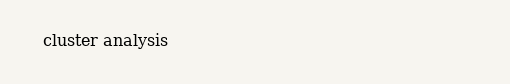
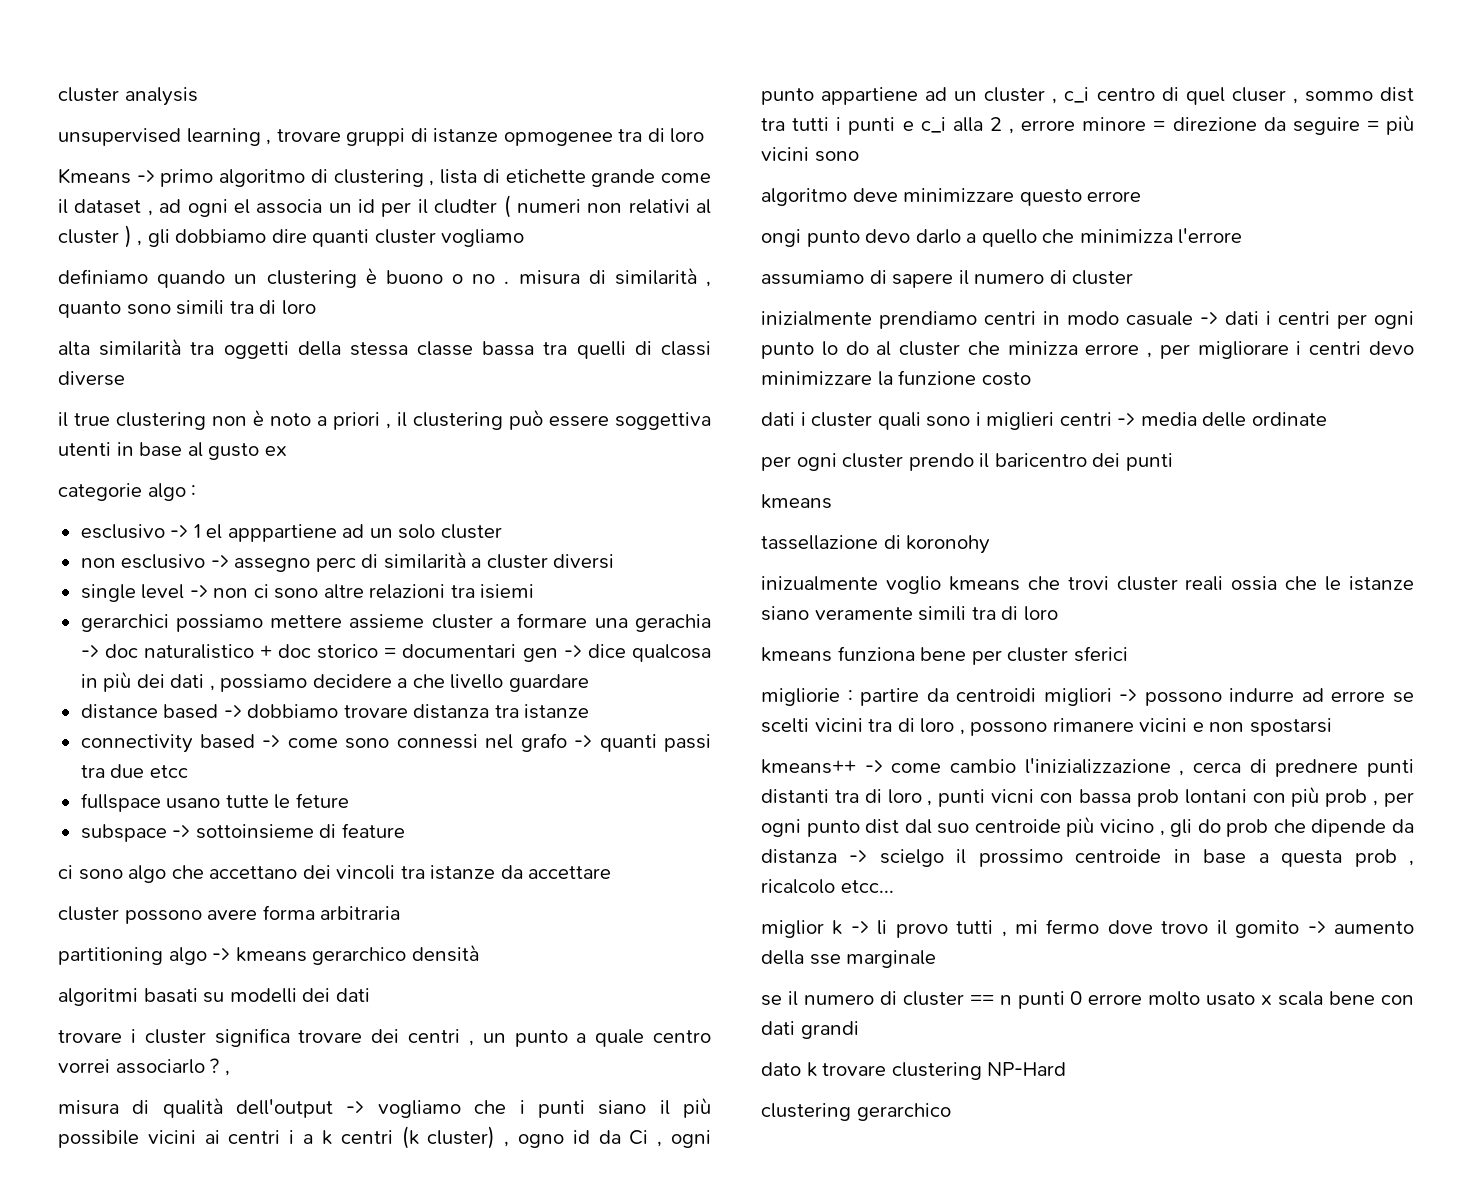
+ unsupervised learning , trovare gruppi di istanze opmogenee tra di loro
+ Kmeans -> primo algoritmo di clustering , lista di etichette grande come il dataset , ad ogni el associa un id per il cludter ( numeri non relativi al cluster ) , gli dobbiamo dire quanti cluster vogliamo
+ definiamo quando un clustering è buono o no . misura di similarità , quanto sono simili tra di loro
+ alta similarità tra oggetti della stessa classe bassa tra quelli di classi diverse
+ il true clustering non è noto a priori , il clustering può essere soggettiva utenti in base al gusto ex
+ categorie algo :
+ esclusivo -> 1 el apppartiene ad un solo cluster
+ non esclusivo -> assegno perc di similarità a cluster diversi
+ single level -> non ci sono altre relazioni tra isiemi
+ gerarchici possiamo mettere assieme cluster a formare una gerachia -> doc naturalistico + doc storico = documentari gen -> dice qualcosa in più dei dati , possiamo decidere a che livello guardare
+ distance based -> dobbiamo trovare distanza tra istanze
+ connectivity based -> come sono connessi nel grafo -> quanti passi tra due etcc
+ fullspace usano tutte le feture
+ subspace -> sottoinsieme di feature
+ ci sono algo che accettano dei vincoli tra istanze da accettare
+ cluster possono avere forma arbitraria
+ partitioning algo -> kmeans gerarchico densità
+ algoritmi basati su modelli dei dati
+ trovare i cluster significa trovare dei centri , un punto a quale centro vorrei associarlo ? ,
+ misura di qualità dell'output -> vogliamo che i punti siano il più possibile vicini ai centri i a k centri (k cluster) , ogno id da Ci , ogni punto appartiene ad un cluster , c_i centro di quel cluser , sommo dist tra tutti i punti e c_i alla 2 , errore minore = direzione da seguire = più vicini sono
+ algoritmo deve minimizzare questo errore
+ ongi punto devo darlo a quello che minimizza l'errore
+ assumiamo di sapere il numero di cluster
+ inizialmente prendiamo centri in modo casuale -> dati i centri per ogni punto lo do al cluster che minizza errore , per migliorare i centri devo minimizzare la funzione costo
+ dati i cluster quali sono i miglieri centri -> media delle ordinate
+ per ogni cluster prendo il baricentro dei punti
+ kmeans
+ tassellazione di koronohy
+ inizualmente voglio kmeans che trovi cluster reali ossia che le istanze siano veramente simili tra di loro
+ kmeans funziona bene per cluster sferici
+ migliorie : partire da centroidi migliori -> possono indurre ad errore se scelti vicini tra di loro , possono rimanere vicini e non spostarsi
+ kmeans++ -> come cambio l'inizializzazione , cerca di prednere punti distanti tra di loro , punti vicni con bassa prob lontani con più prob , per ogni punto dist dal suo centroide più vicino , gli do prob che dipende da distanza -> scielgo il prossimo centroide in base a questa prob , ricalcolo etcc...
+ miglior k -> li provo tutti , mi fermo dove trovo il gomito -> aumento della sse marginale
+ se il numero di cluster == n punti 0 errore molto usato x scala bene con dati grandi
+ dato k trovare clustering NP-Hard
+ clustering gerarchico

